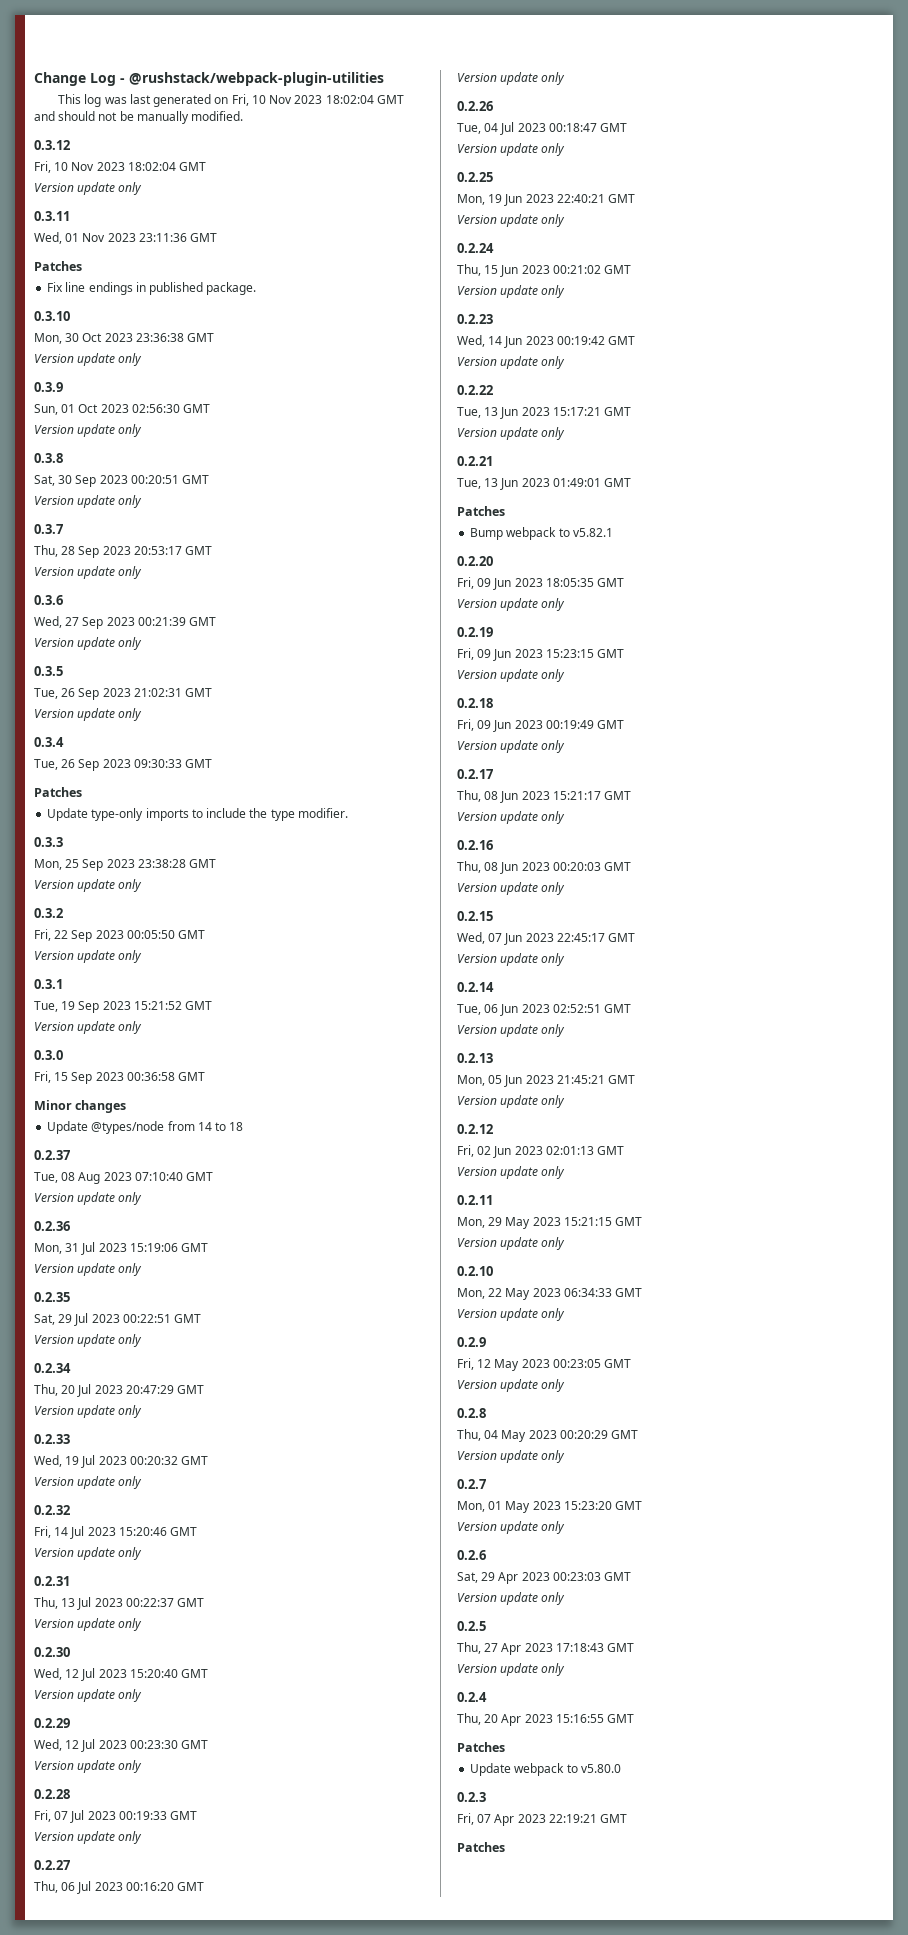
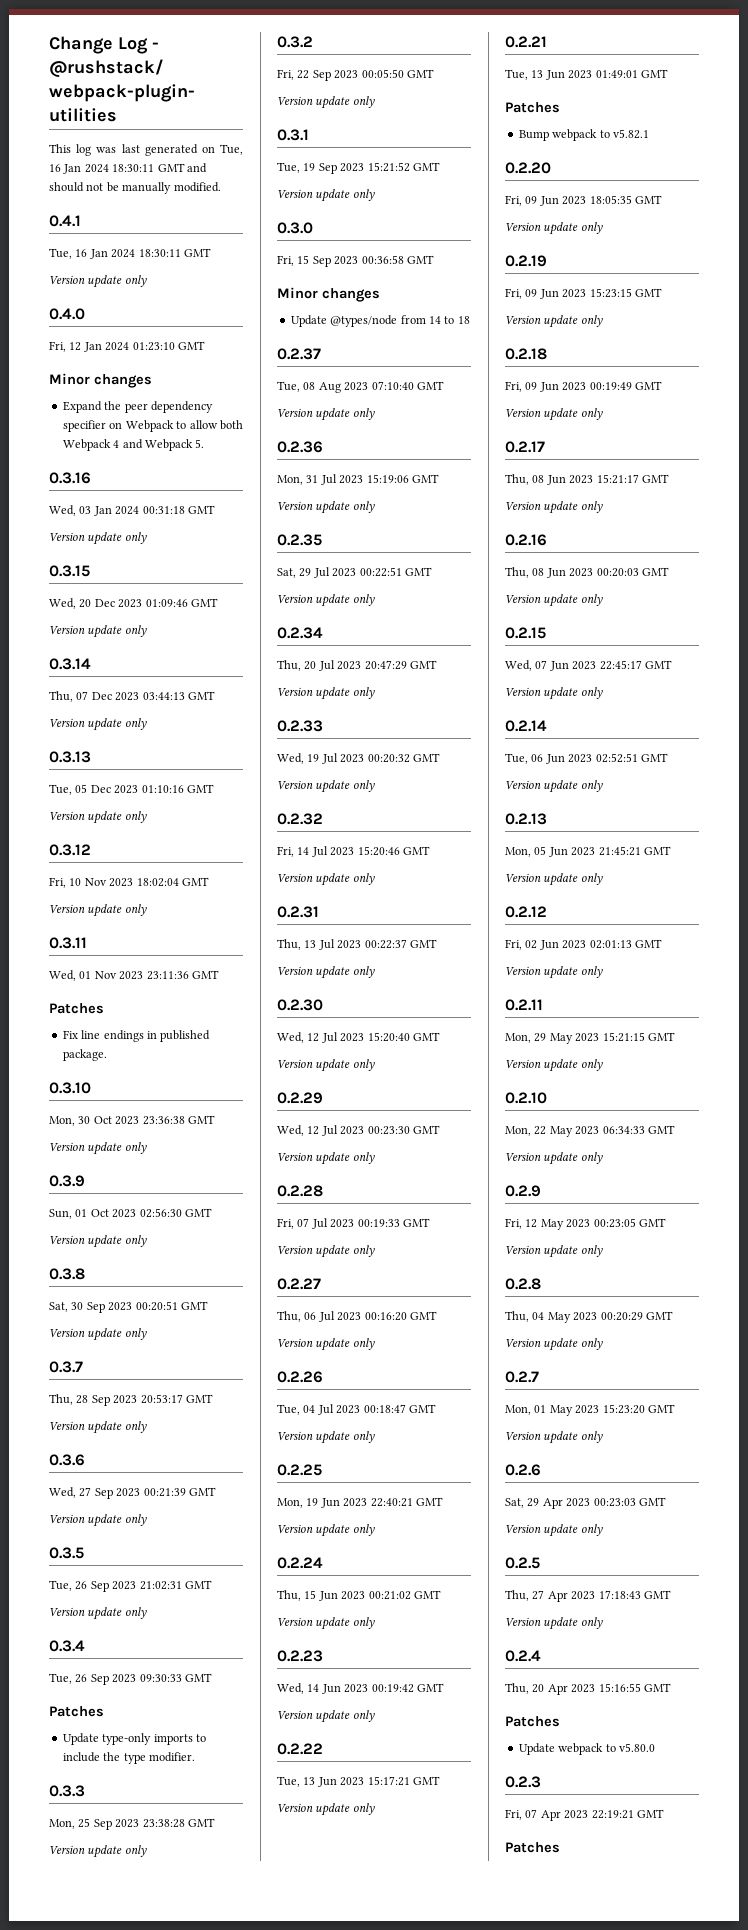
- This log was last generated on Fri, 10 Nov 2023 18:02:04 GMT and should not be manually modified.
+ This log was last generated on Tue, 16 Jan 2024 18:30:11 GMT and should not be manually modified.
+ 0.4.1
+ Tue, 16 Jan 2024 18:30:11 GMT
+ Version update only
+ 0.4.0
+ Fri, 12 Jan 2024 01:23:10 GMT
+ Minor changes
+ Expand the peer dependency specifier on Webpack to allow both Webpack 4 and Webpack 5.
+ 0.3.16
+ Wed, 03 Jan 2024 00:31:18 GMT
+ Version update only
+ 0.3.15
+ Wed, 20 Dec 2023 01:09:46 GMT
+ Version update only
+ 0.3.14
+ Thu, 07 Dec 2023 03:44:13 GMT
+ Version update only
+ 0.3.13
+ Tue, 05 Dec 2023 01:10:16 GMT
+ Version update only

